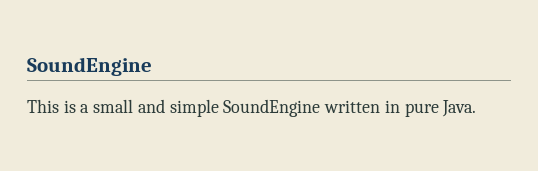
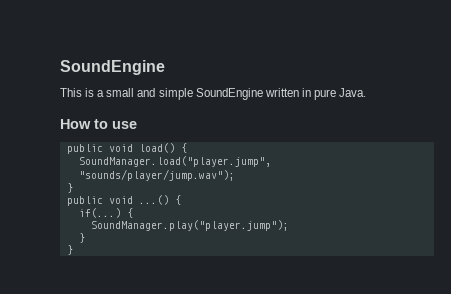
+ How to use
+ public void load() {
+ SoundManager.load("player.jump", "sounds/player/jump.wav");
+ }
+ public void ...() {
+ if(...) {
+ SoundManager.play("player.jump");
+ }
+ }

